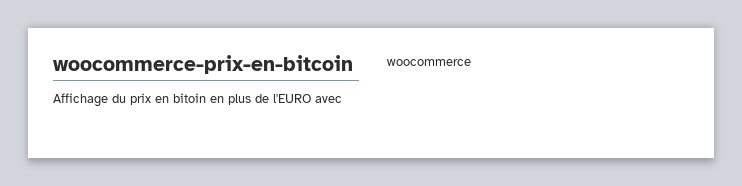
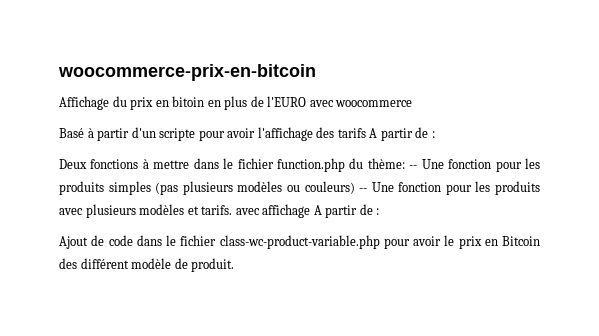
+ Basé à partir d'un scripte pour avoir l'affichage des tarifs A partir de :
+ Deux fonctions à mettre dans le fichier function.php du thème: -- Une fonction pour les produits simples (pas plusieurs modèles ou couleurs) -- Une fonction pour les produits avec plusieurs modèles et tarifs. avec affichage A partir de :
+ Ajout de code dans le fichier class-wc-product-variable.php pour avoir le prix en Bitcoin des différent modèle de produit.

